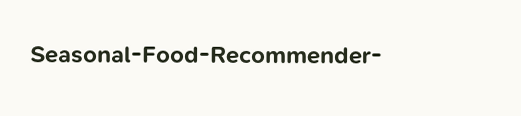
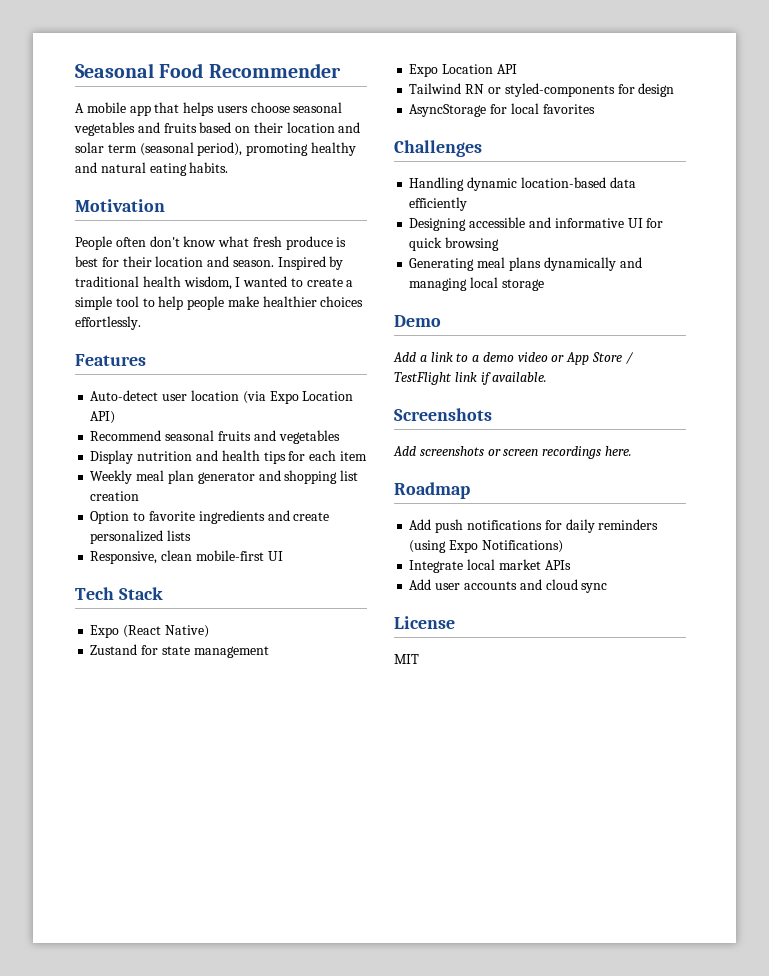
- Seasonal-Food-Recommender-
+ Seasonal Food Recommender
+ A mobile app that helps users choose seasonal vegetables and fruits based on their location and solar term (seasonal period), promoting healthy and natural eating habits.
+ Motivation
+ People often don't know what fresh produce is best for their location and season. Inspired by traditional health wisdom, I wanted to create a simple tool to help people make healthier choices effortlessly.
+ Features
+ Auto-detect user location (via Expo Location API)
+ Recommend seasonal fruits and vegetables
+ Display nutrition and health tips for each item
+ Weekly meal plan generator and shopping list creation
+ Option to favorite ingredients and create personalized lists
+ Responsive, clean mobile-first UI
+ Tech Stack
+ Expo (React Native)
+ Zustand for state management
+ Expo Location API
+ Tailwind RN or styled-components for design
+ AsyncStorage for local favorites
+ Challenges
+ Handling dynamic location-based data efficiently
+ Designing accessible and informative UI for quick browsing
+ Generating meal plans dynamically and managing local storage
+ Demo
+ Add a link to a demo video or App Store / TestFlight link if available.
+ Screenshots
+ Add screenshots or screen recordings here.
+ Roadmap
+ Add push notifications for daily reminders (using Expo Notifications)
+ Integrate local market APIs
+ Add user accounts and cloud sync
+ License
+ MIT

